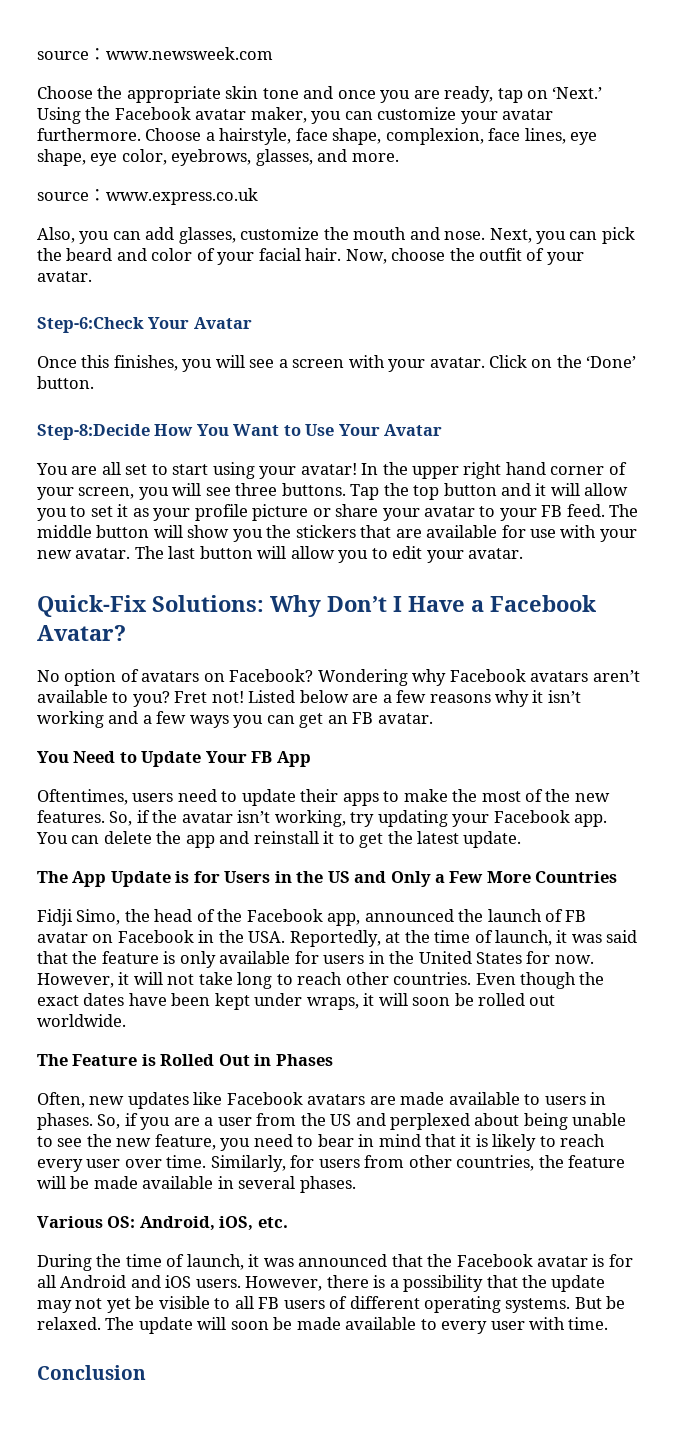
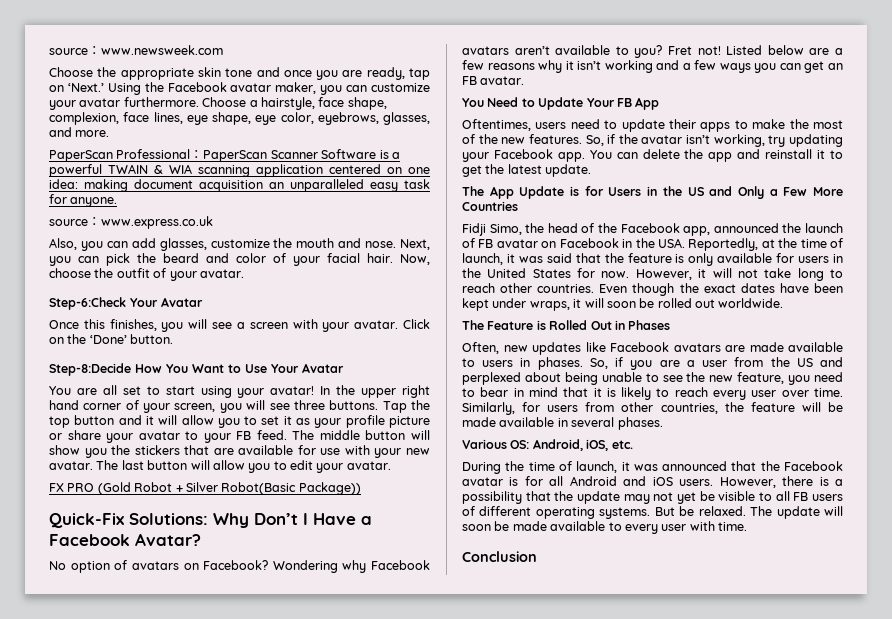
+ PaperScan Professional：PaperScan Scanner Software is a powerful TWAIN & WIA scanning application centered on one idea: making document acquisition an unparalleled easy task for anyone.
+ FX PRO (Gold Robot + Silver Robot(Basic Package))

